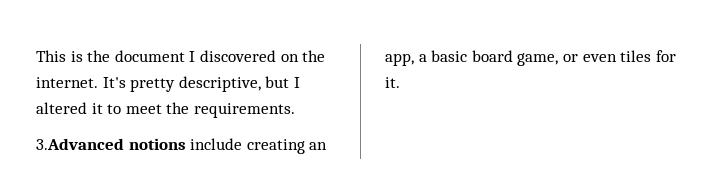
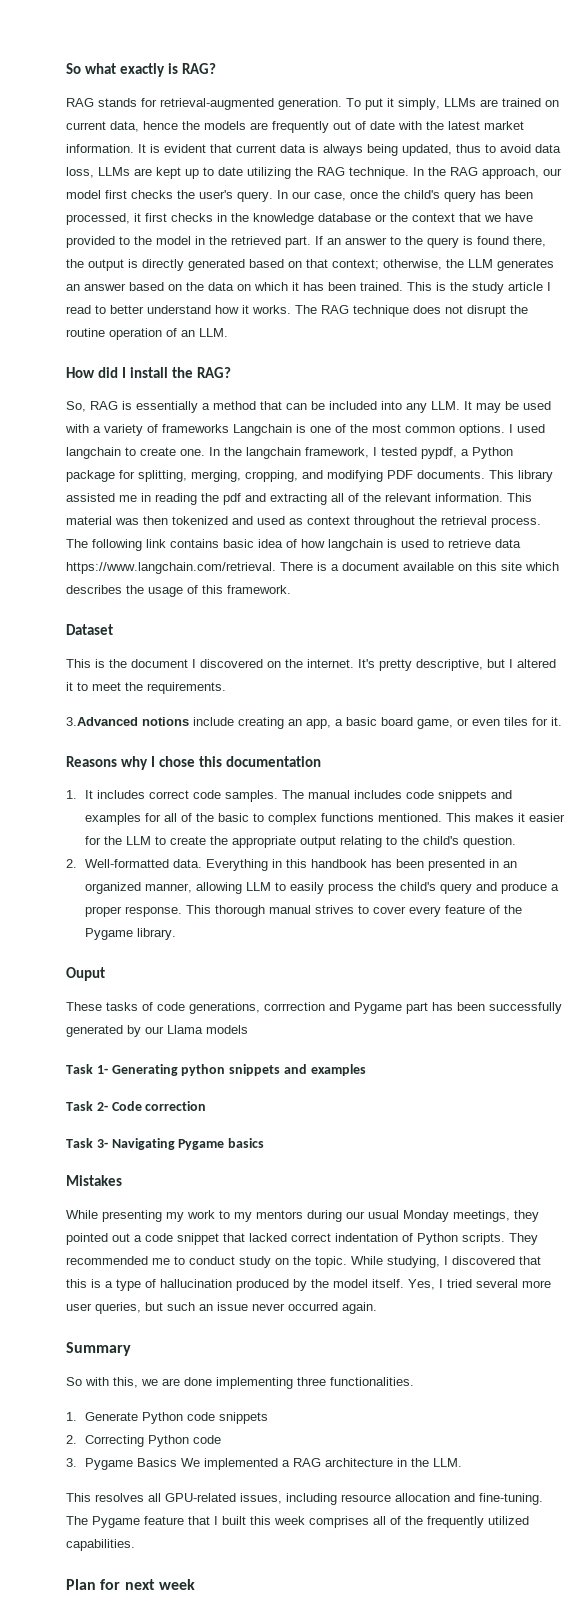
+ So what exactly is RAG?
+ RAG stands for retrieval-augmented generation. To put it simply, LLMs are trained on current data, hence the models are frequently out of date with the latest market information. It is evident that current data is always being updated, thus to avoid data loss, LLMs are kept up to date utilizing the RAG technique. In the RAG approach, our model first checks the user's query. In our case, once the child's query has been processed, it first checks in the knowledge database or the context that we have provided to the model in the retrieved part. If an answer to the query is found there, the output is directly generated based on that context; otherwise, the LLM generates an answer based on the data on which it has been trained. This is the study article I read to better understand how it works. The RAG technique does not disrupt the routine operation of an LLM.
+ How did I install the RAG?
+ So, RAG is essentially a method that can be included into any LLM. It may be used with a variety of frameworks Langchain is one of the most common options. I used langchain to create one. In the langchain framework, I tested pypdf, a Python package for splitting, merging, cropping, and modifying PDF documents. This library assisted me in reading the pdf and extracting all of the relevant information. This material was then tokenized and used as context throughout the retrieval process. The following link contains basic idea of how langchain is used to retrieve data https://www.langchain.com/retrieval. There is a document available on this site which describes the usage of this framework.
+ Dataset
+ Reasons why I chose this documentation
+ 1. It includes correct code samples. The manual includes code snippets and examples for all of the basic to complex functions mentioned. This makes it easier for the LLM to create the appropriate output relating to the child's question.
+ 2. Well-formatted data. Everything in this handbook has been presented in an organized manner, allowing LLM to easily process the child's query and produce a proper response. This thorough manual strives to cover every feature of the Pygame library.
+ Ouput
+ These tasks of code generations, corrrection and Pygame part has been successfully generated by our Llama models
+ Task 1- Generating python snippets and examples
+ Task 2- Code correction
+ Task 3- Navigating Pygame basics
+ Mistakes
+ While presenting my work to my mentors during our usual Monday meetings, they pointed out a code snippet that lacked correct indentation of Python scripts. They recommended me to conduct study on the topic. While studying, I discovered that this is a type of hallucination produced by the model itself. Yes, I tried several more user queries, but such an issue never occurred again.
+ Summary
+ So with this, we are done implementing three functionalities.
+ 1. Generate Python code snippets
+ 2. Correcting Python code
+ 3. Pygame Basics We implemented a RAG architecture in the LLM.
+ This resolves all GPU-related issues, including resource allocation and fine-tuning. The Pygame feature that I built this week comprises all of the frequently utilized capabilities.
+ Plan for next week

